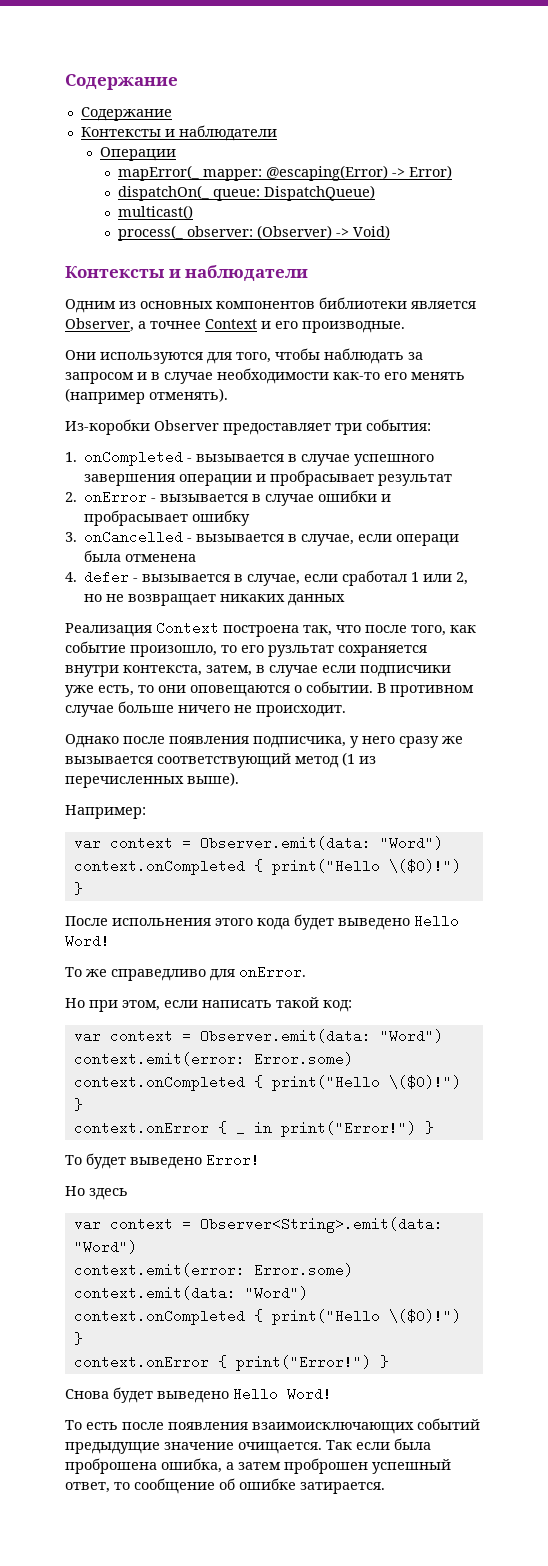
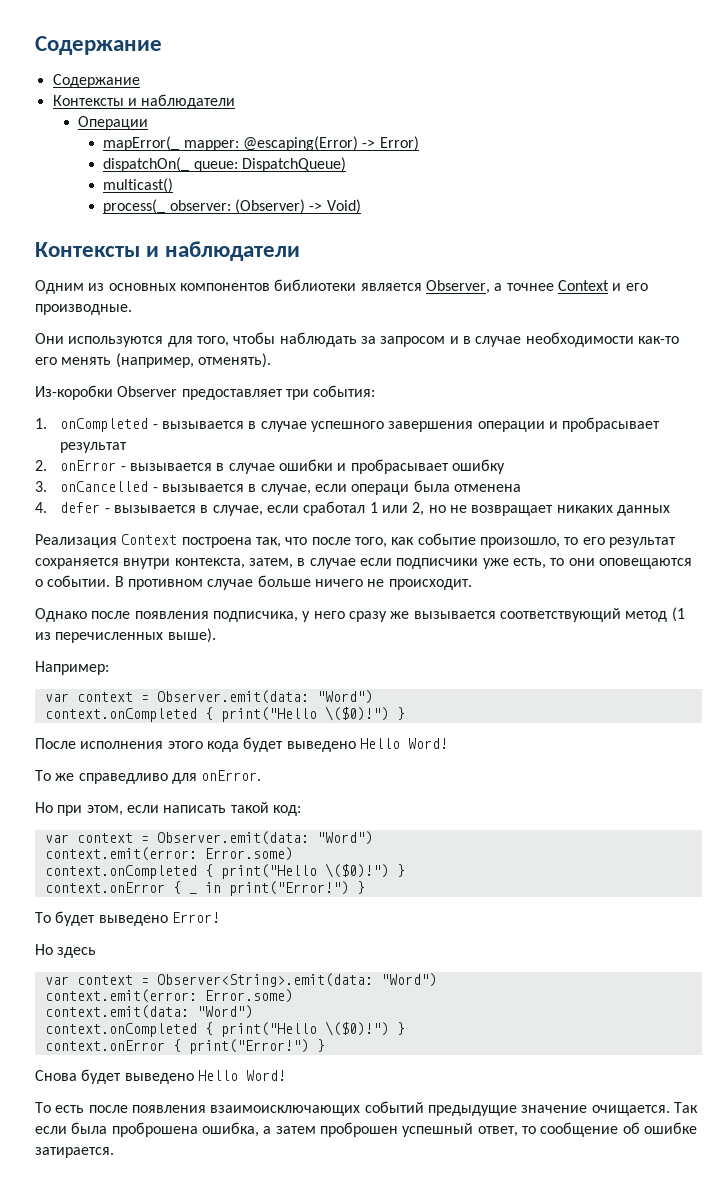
- Они используются для того, чтобы наблюдать за запросом и в случае необходимости как-то его менять (например отменять).
+ Они используются для того, чтобы наблюдать за запросом и в случае необходимости как-то его менять (например, отменять).
- Реализация Context построена так, что после того, как событие произошло, то его рузльтат сохраняется внутри контекста, затем, в случае если подписчики уже есть, то они оповещаются о событии.
+ Реализация Context построена так, что после того, как событие произошло, то его результат сохраняется внутри контекста, затем, в случае если подписчики уже есть, то они оповещаются о событии.
- После испольнения этого кода будет выведено Hello Word!
+ После исполнения этого кода будет выведено Hello Word!

